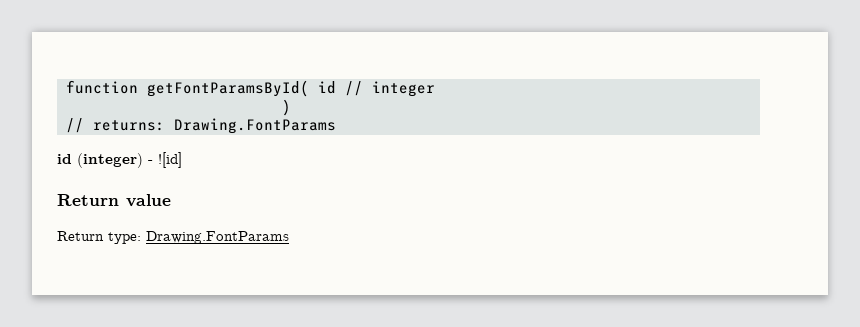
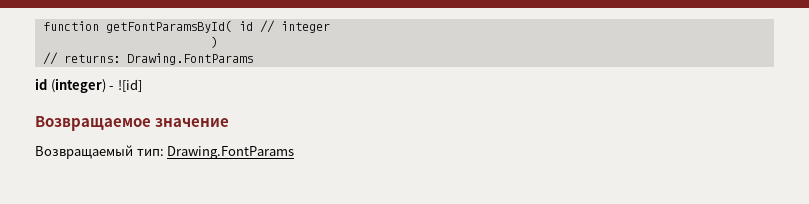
- Return value
- Return type: Drawing.FontParams
+ Возвращаемое значение
+ Возвращаемый тип: Drawing.FontParams

